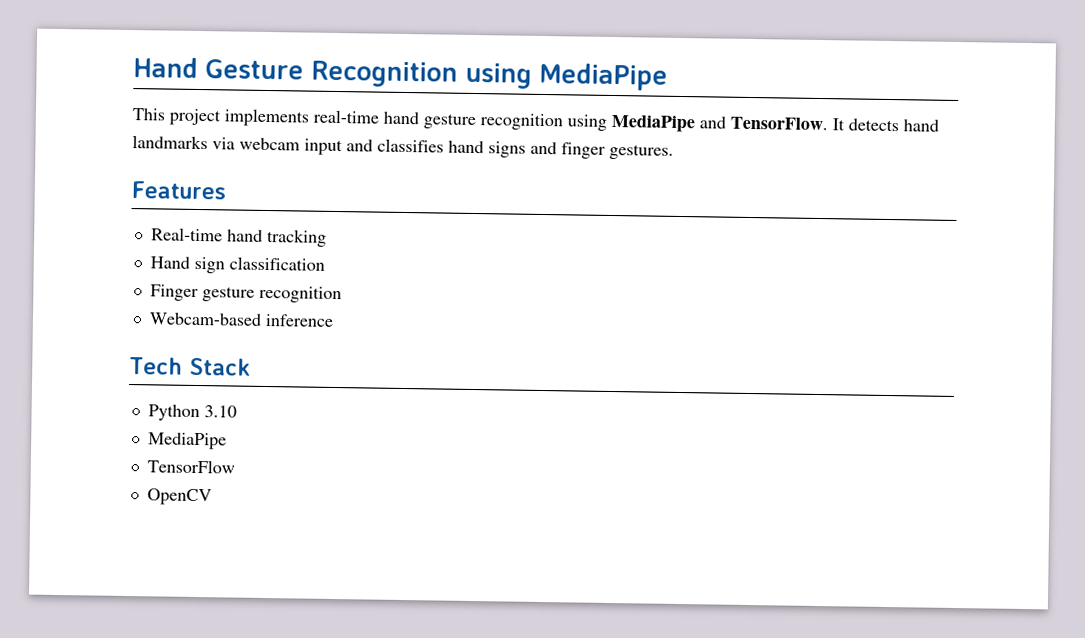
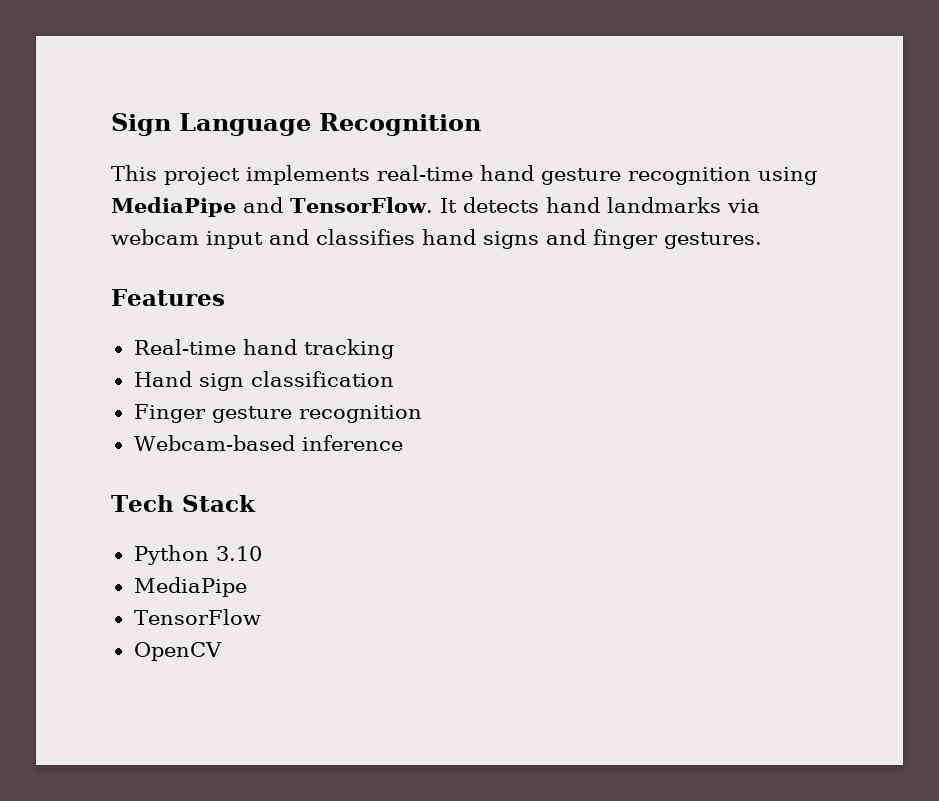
- Hand Gesture Recognition using MediaPipe
+ Sign Language Recognition

